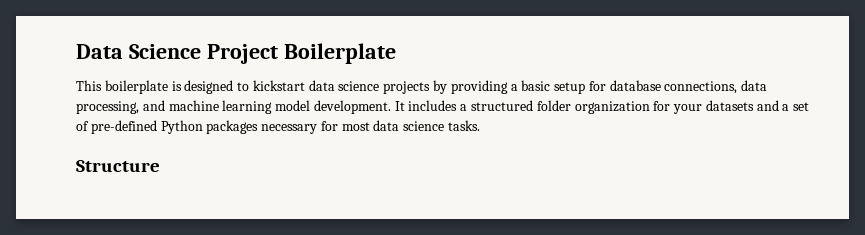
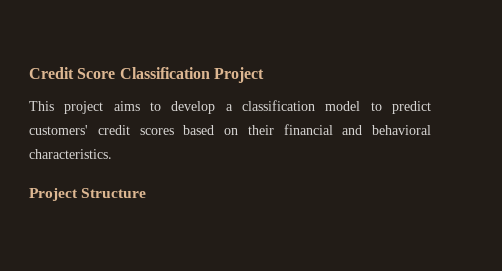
- Data Science Project Boilerplate
+ Credit Score Classification Project
- This boilerplate is designed to kickstart data science projects by providing a basic setup for database connections, data processing, and machine learning model development. It includes a structured folder organization for your datasets and a set of pre-defined Python packages necessary for most data science tasks.
- Structure
+ This project aims to develop a classification model to predict customers' credit scores based on their financial and behavioral characteristics.
+ Project Structure

